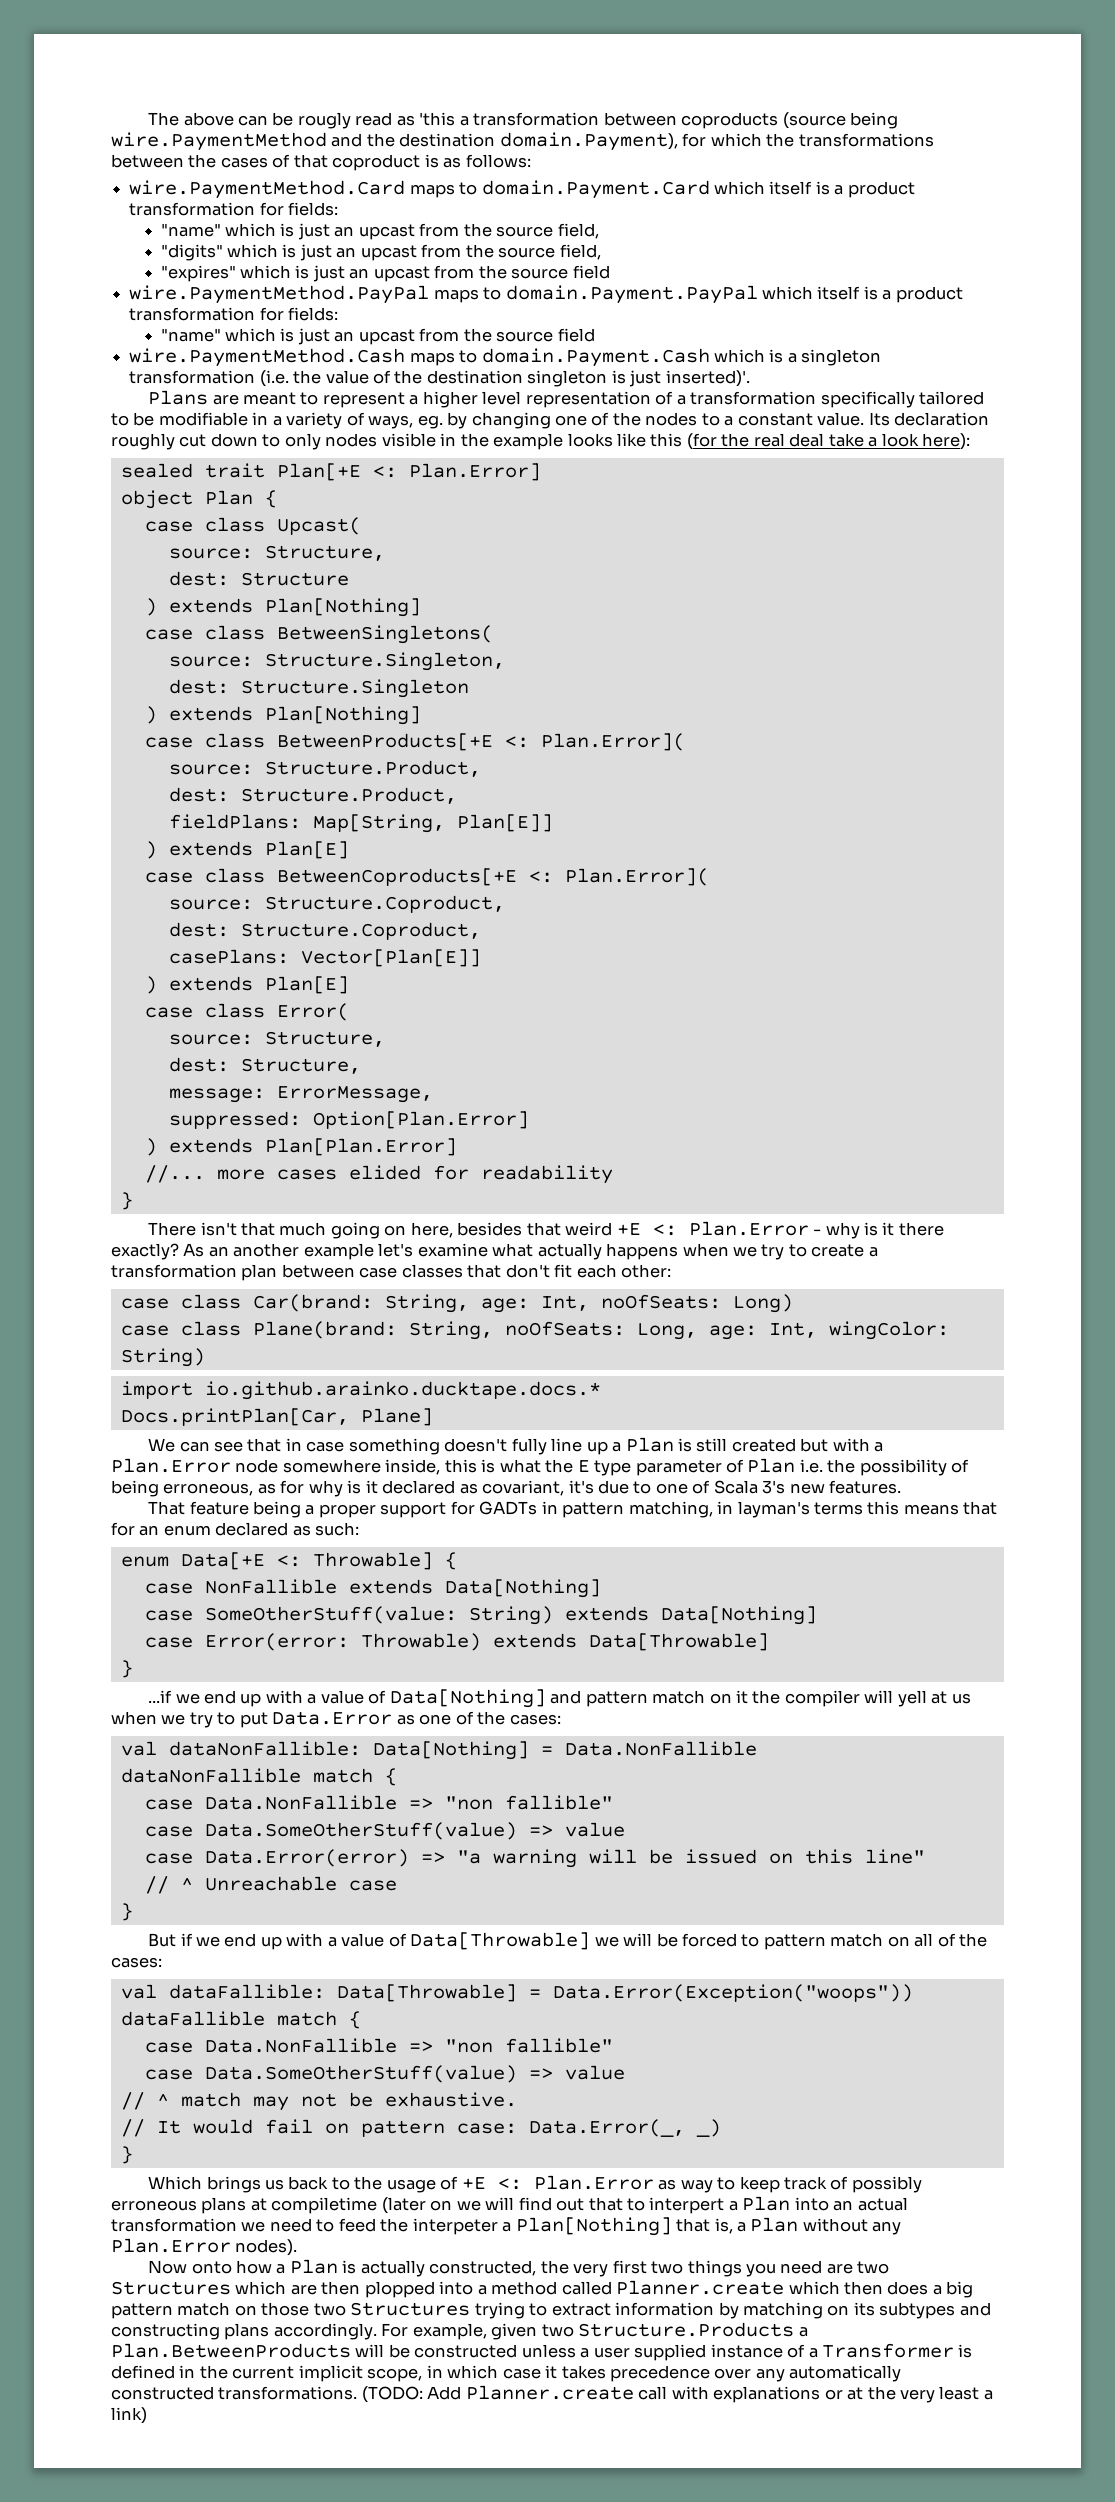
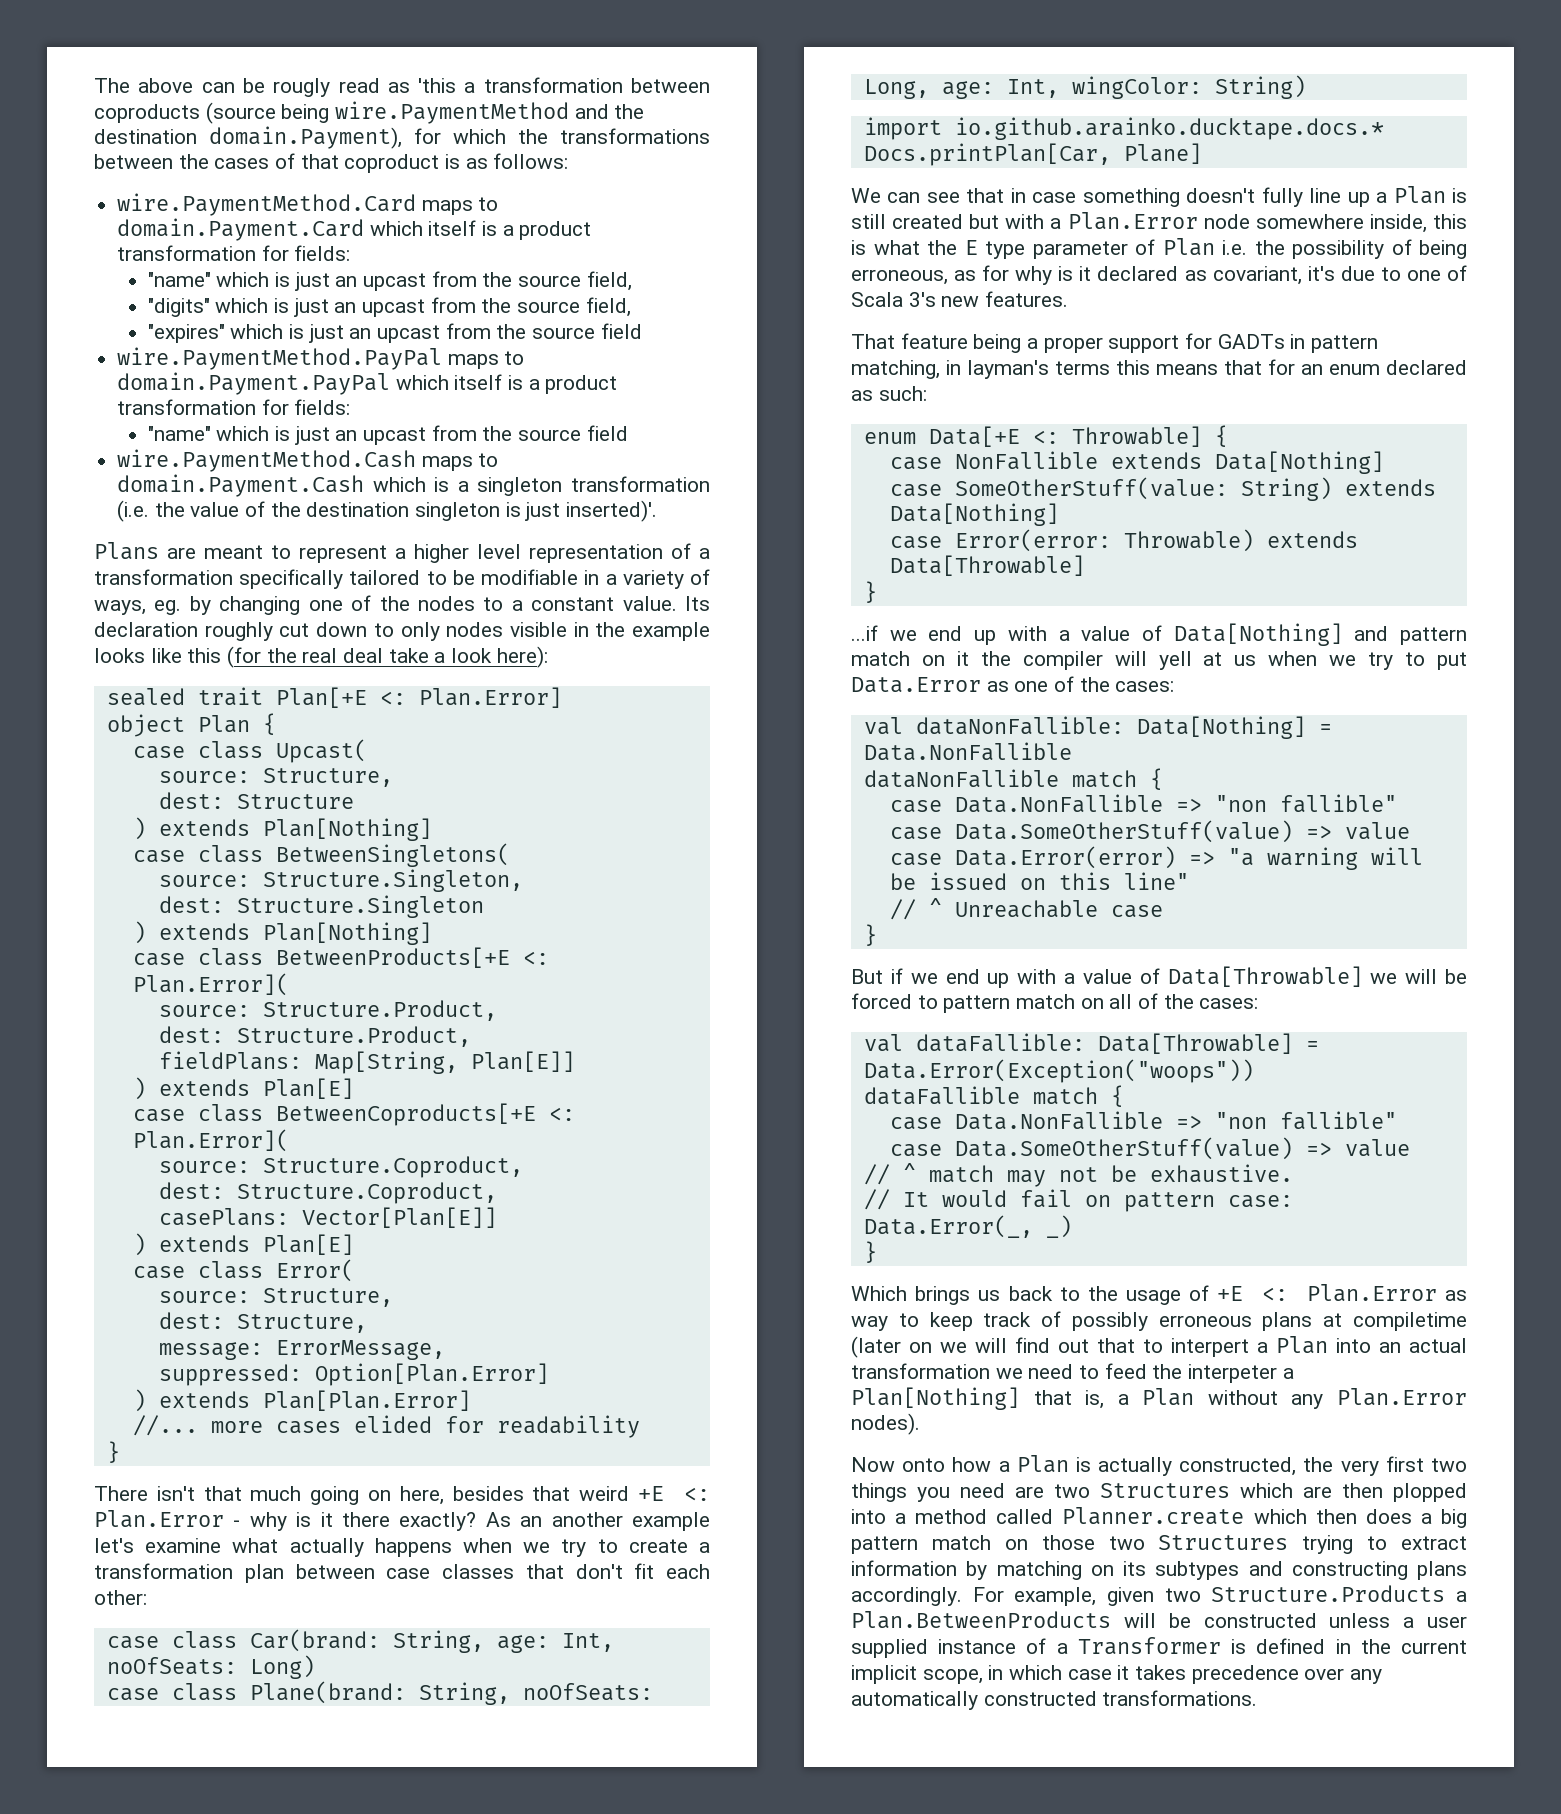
- (TODO: Add Planner.create call with explanations or at the very least a link)

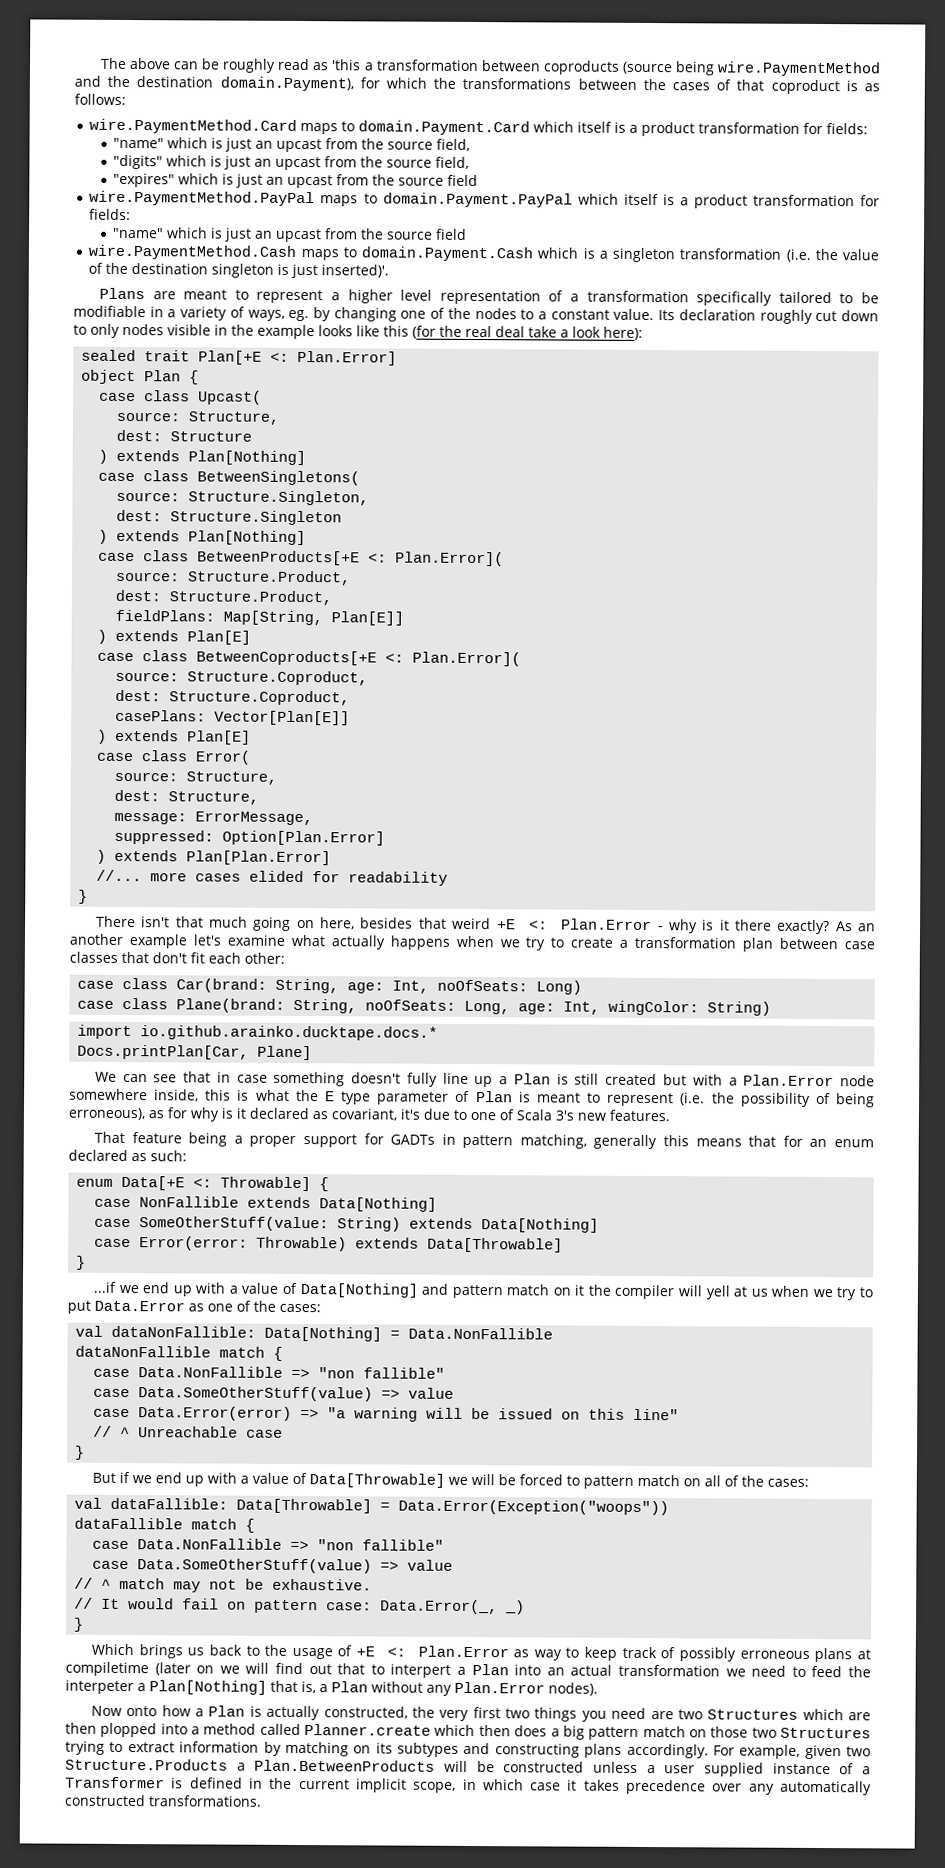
- The above can be rougly read as 'this a transformation between coproducts (source being wire.PaymentMethod and the destination domain.Payment), for which the transformations between the cases of that coproduct is as follows:
+ The above can be roughly read as 'this a transformation between coproducts (source being wire.PaymentMethod and the destination domain.Payment), for which the transformations between the cases of that coproduct is as follows:
- We can see that in case something doesn't fully line up a Plan is still created but with a Plan.Error node somewhere inside, this is what the E type parameter of Plan i.e. the possibility of being erroneous, as for why is it declared as covariant, it's due to one of Scala 3's new features.
+ We can see that in case something doesn't fully line up a Plan is still created but with a Plan.Error node somewhere inside, this is what the E type parameter of Plan is meant to represent (i.e. the possibility of being erroneous), as for why is it declared as covariant, it's due to one of Scala 3's new features.
- That feature being a proper support for GADTs in pattern matching, in layman's terms this means that for an enum declared as such:
+ That feature being a proper support for GADTs in pattern matching, generally this means that for an enum declared as such:

